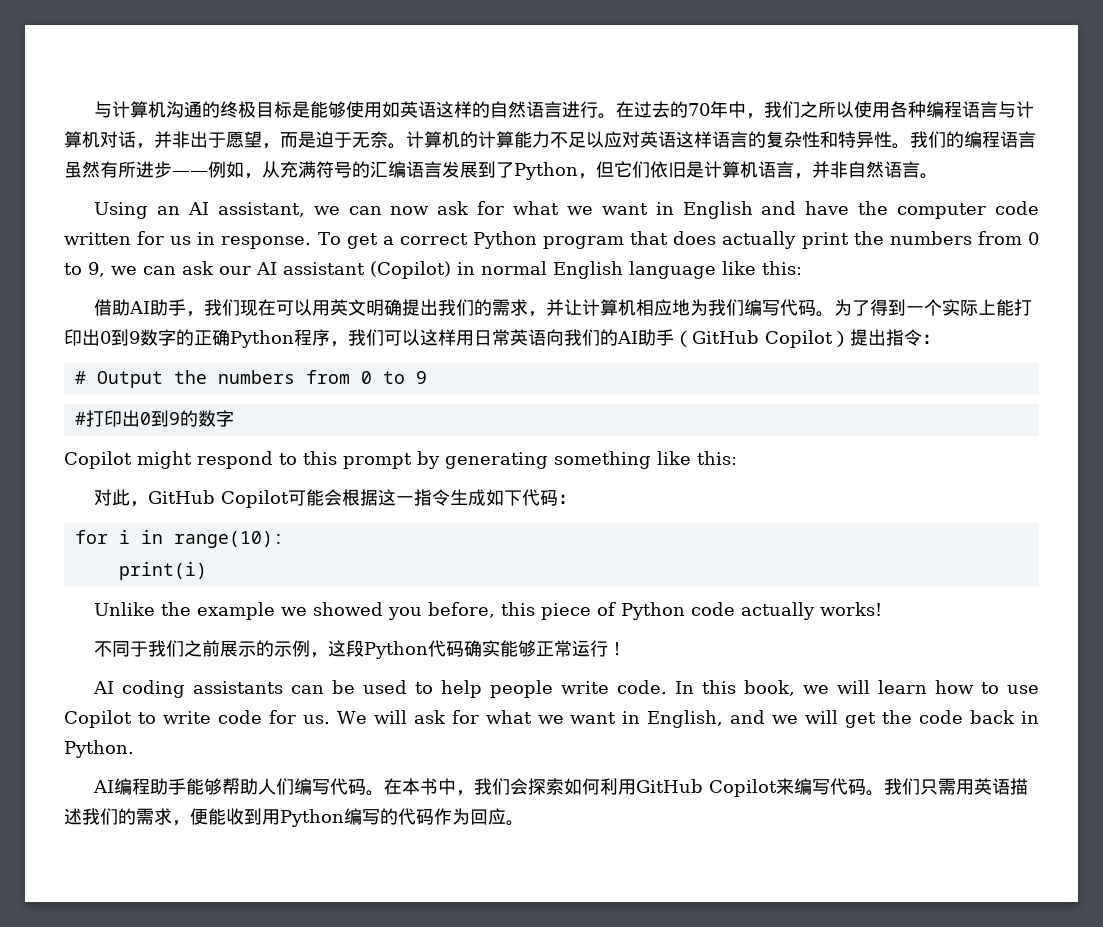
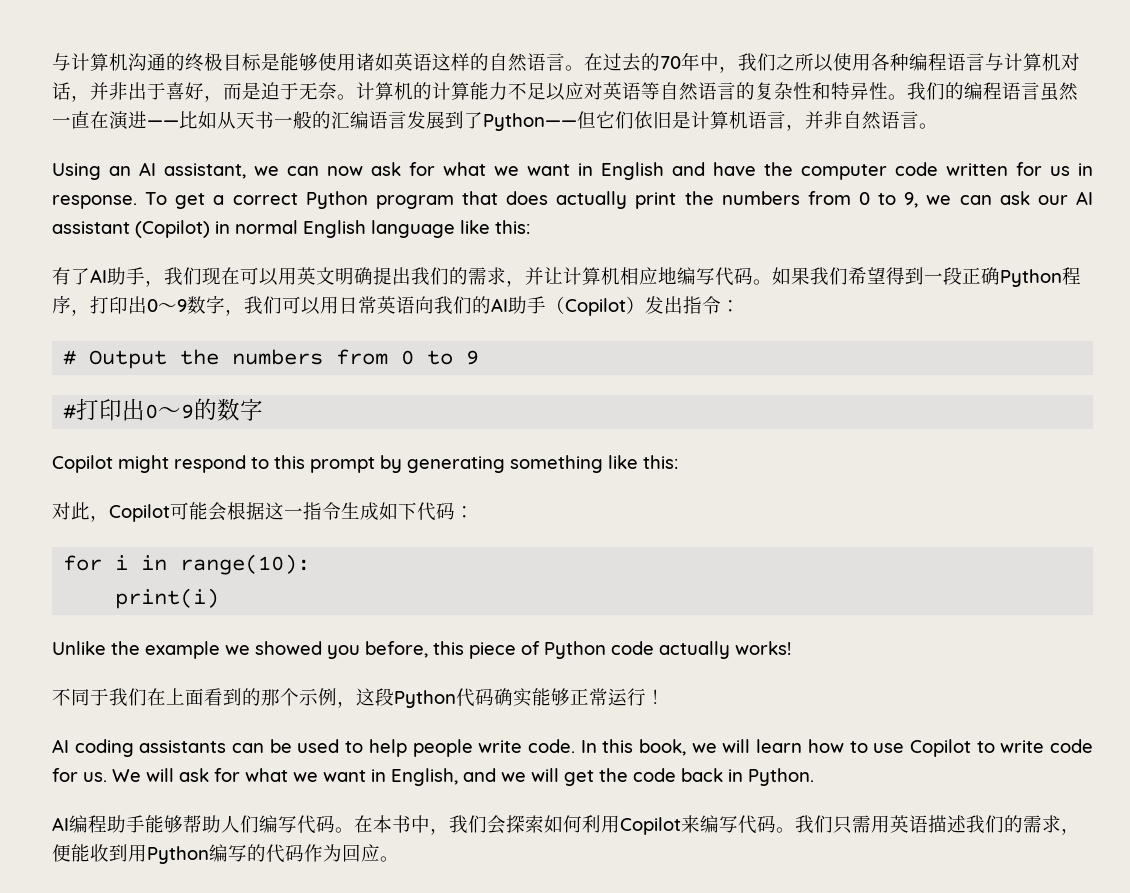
- 与计算机沟通的终极目标是能够使用如英语这样的自然语言进行。
+ 与计算机沟通的终极目标是能够使用诸如英语这样的自然语言。
- 在过去的70年中，我们之所以使用各种编程语言与计算机对话，并非出于愿望，而是迫于无奈。
+ 在过去的70年中，我们之所以使用各种编程语言与计算机对话，并非出于喜好，而是迫于无奈。
- 计算机的计算能力不足以应对英语这样语言的复杂性和特异性。
+ 计算机的计算能力不足以应对英语等自然语言的复杂性和特异性。
- 我们的编程语言虽然有所进步——例如，从充满符号的汇编语言发展到了Python，但它们依旧是计算机语言，并非自然语言。
+ 我们的编程语言虽然一直在演进——比如从天书一般的汇编语言发展到了Python——但它们依旧是计算机语言，并非自然语言。
- 借助AI助手，我们现在可以用英文明确提出我们的需求，并让计算机相应地为我们编写代码。为了得到一个实际上能打印出0到9数字的正确Python程序，我们可以这样用日常英语向我们的AI助手（GitHub Copilot）提出指令：
+ 有了AI助手，我们现在可以用英文明确提出我们的需求，并让计算机相应地编写代码。如果我们希望得到一段正确Python程序，打印出0～9数字，我们可以用日常英语向我们的AI助手（Copilot）发出指令：
- #打印出0到9的数字
+ #打印出0～9的数字
- 对此，GitHub Copilot可能会根据这一指令生成如下代码：
+ 对此，Copilot可能会根据这一指令生成如下代码：
- 不同于我们之前展示的示例，这段Python代码确实能够正常运行！
+ 不同于我们在上面看到的那个示例，这段Python代码确实能够正常运行！
- 在本书中，我们会探索如何利用GitHub Copilot来编写代码。
+ 在本书中，我们会探索如何利用Copilot来编写代码。

